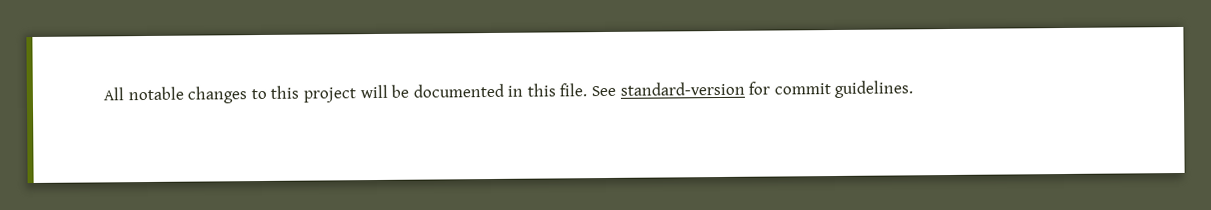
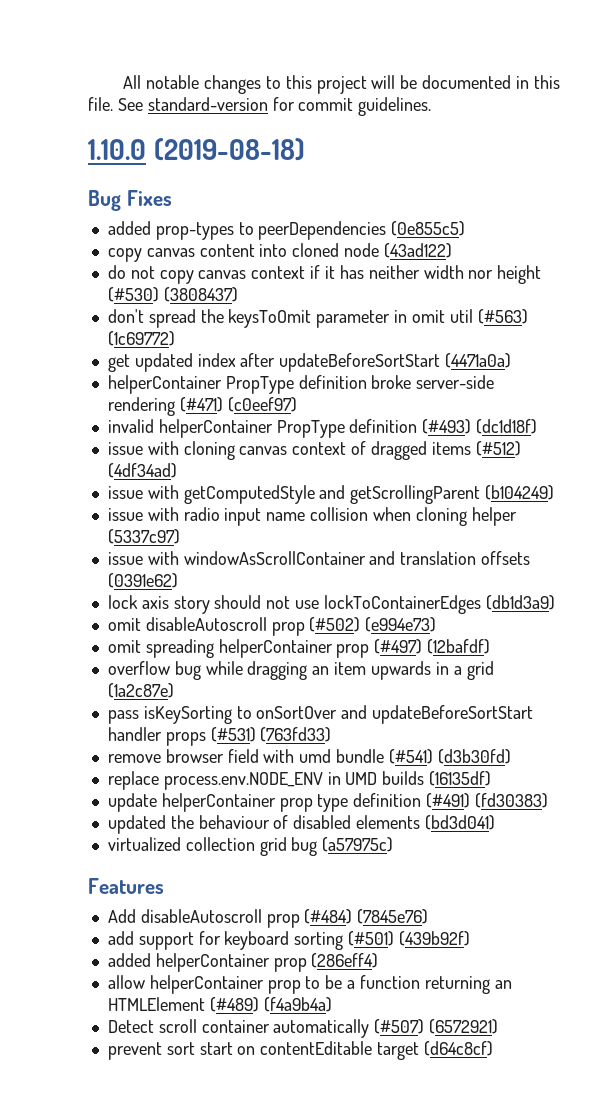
+ 1.10.0 (2019-08-18)
+ Bug Fixes
+ added prop-types to peerDependencies (0e855c5)
+ copy canvas content into cloned node (43ad122)
+ do not copy canvas context if it has neither width nor height (#530) (3808437)
+ don't spread the keysToOmit parameter in omit util (#563) (1c69772)
+ get updated index after updateBeforeSortStart (4471a0a)
+ helperContainer PropType definition broke server-side rendering (#471) (c0eef97)
+ invalid helperContainer PropType definition (#493) (dc1d18f)
+ issue with cloning canvas context of dragged items (#512) (4df34ad)
+ issue with getComputedStyle and getScrollingParent (b104249)
+ issue with radio input name collision when cloning helper (5337c97)
+ issue with windowAsScrollContainer and translation offsets (0391e62)
+ lock axis story should not use lockToContainerEdges (db1d3a9)
+ omit disableAutoscroll prop (#502) (e994e73)
+ omit spreading helperContainer prop (#497) (12bafdf)
+ overflow bug while dragging an item upwards in a grid (1a2c87e)
+ pass isKeySorting to onSortOver and updateBeforeSortStart handler props (#531) (763fd33)
+ remove browser field with umd bundle (#541) (d3b30fd)
+ replace process.env.NODE_ENV in UMD builds (16135df)
+ update helperContainer prop type definition (#491) (fd30383)
+ updated the behaviour of disabled elements (bd3d041)
+ virtualized collection grid bug (a57975c)
+ Features
+ Add disableAutoscroll prop (#484) (7845e76)
+ add support for keyboard sorting (#501) (439b92f)
+ added helperContainer prop (286eff4)
+ allow helperContainer prop to be a function returning an HTMLElement (#489) (f4a9b4a)
+ Detect scroll container automatically (#507) (6572921)
+ prevent sort start on contentEditable target (d64c8cf)

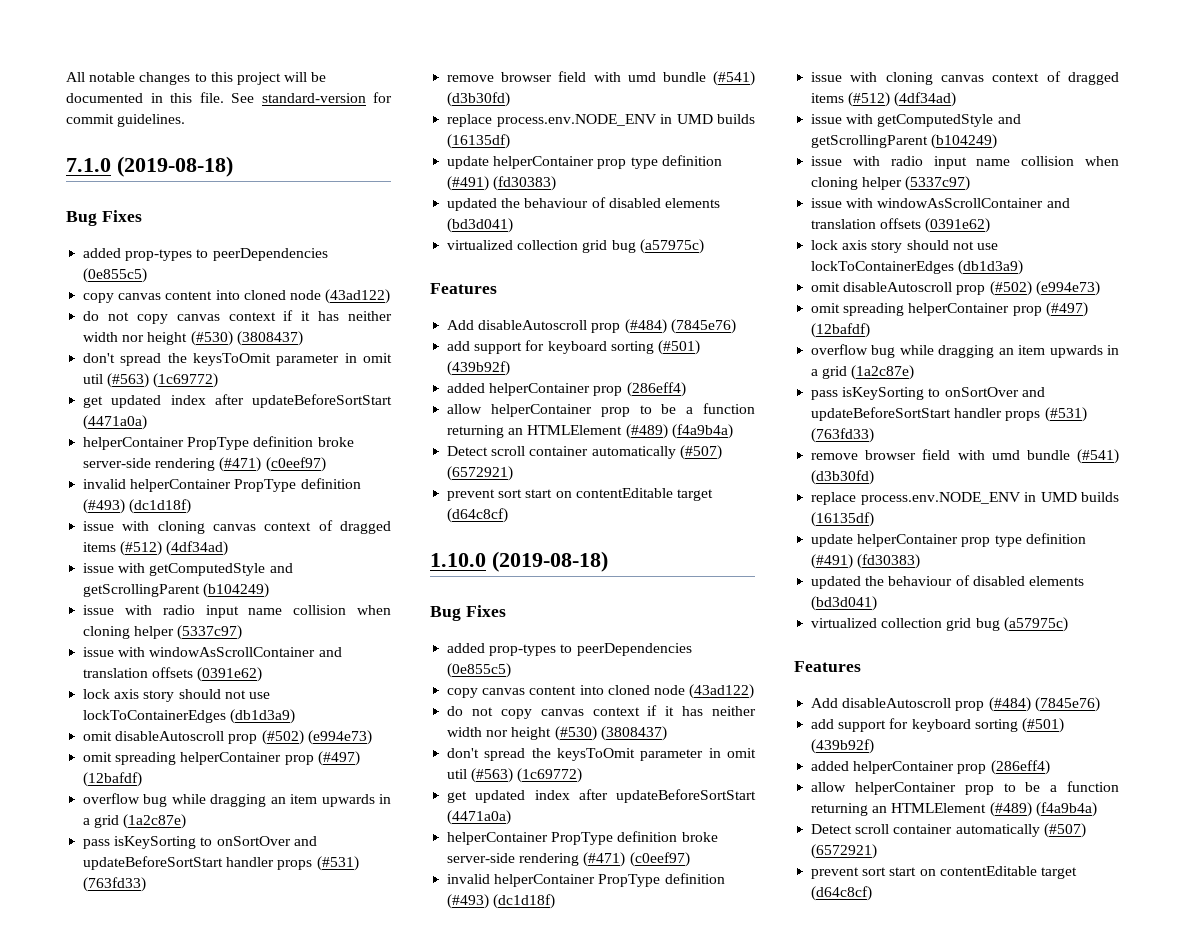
+ 7.1.0 (2019-08-18)
+ Bug Fixes
+ added prop-types to peerDependencies (0e855c5)
+ copy canvas content into cloned node (43ad122)
+ do not copy canvas context if it has neither width nor height (#530) (3808437)
+ don't spread the keysToOmit parameter in omit util (#563) (1c69772)
+ get updated index after updateBeforeSortStart (4471a0a)
+ helperContainer PropType definition broke server-side rendering (#471) (c0eef97)
+ invalid helperContainer PropType definition (#493) (dc1d18f)
+ issue with cloning canvas context of dragged items (#512) (4df34ad)
+ issue with getComputedStyle and getScrollingParent (b104249)
+ issue with radio input name collision when cloning helper (5337c97)
+ issue with windowAsScrollContainer and translation offsets (0391e62)
+ lock axis story should not use lockToContainerEdges (db1d3a9)
+ omit disableAutoscroll prop (#502) (e994e73)
+ omit spreading helperContainer prop (#497) (12bafdf)
+ overflow bug while dragging an item upwards in a grid (1a2c87e)
+ pass isKeySorting to onSortOver and updateBeforeSortStart handler props (#531) (763fd33)
+ remove browser field with umd bundle (#541) (d3b30fd)
+ replace process.env.NODE_ENV in UMD builds (16135df)
+ update helperContainer prop type definition (#491) (fd30383)
+ updated the behaviour of disabled elements (bd3d041)
+ virtualized collection grid bug (a57975c)
+ Features
+ Add disableAutoscroll prop (#484) (7845e76)
+ add support for keyboard sorting (#501) (439b92f)
+ added helperContainer prop (286eff4)
+ allow helperContainer prop to be a function returning an HTMLElement (#489) (f4a9b4a)
+ Detect scroll container automatically (#507) (6572921)
+ prevent sort start on contentEditable target (d64c8cf)

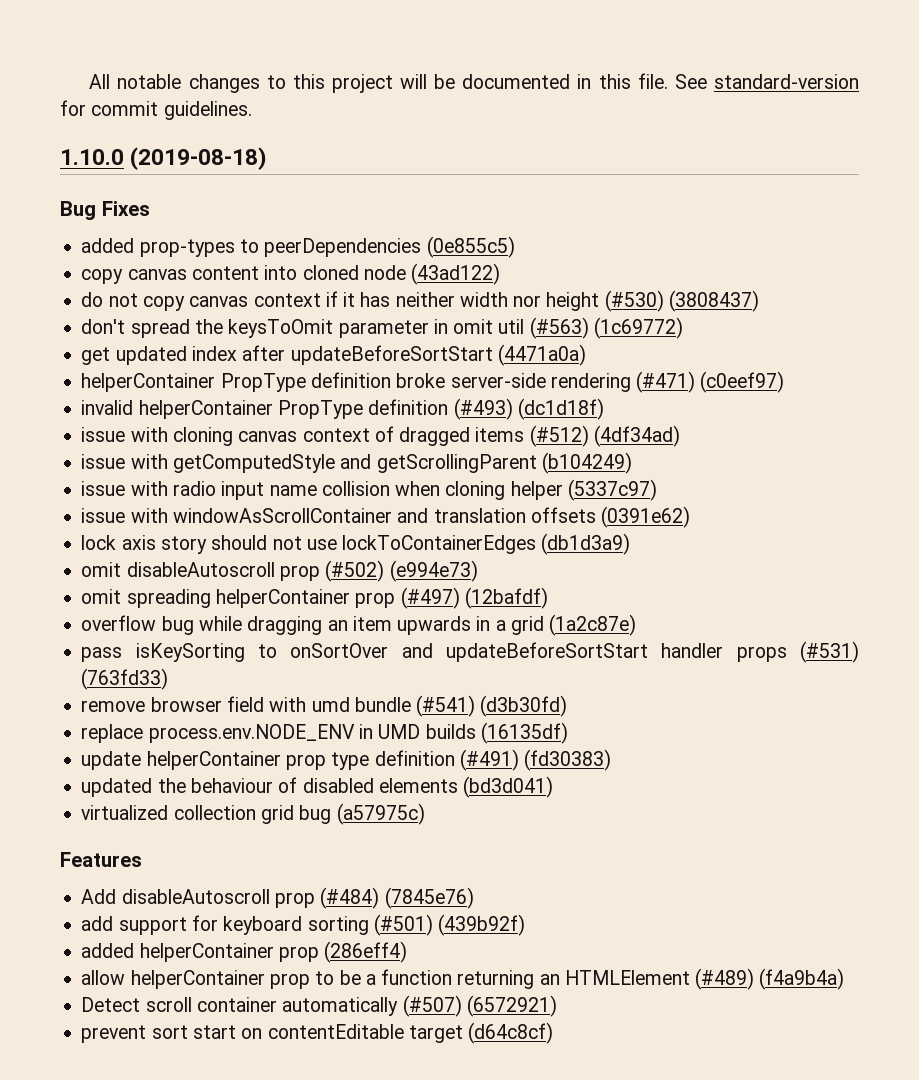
- 7.1.0 (2019-08-18)
- Bug Fixes
- added prop-types to peerDependencies (0e855c5)
- copy canvas content into cloned node (43ad122)
- do not copy canvas context if it has neither width nor height (#530) (3808437)
- don't spread the keysToOmit parameter in omit util (#563) (1c69772)
- get updated index after updateBeforeSortStart (4471a0a)
- helperContainer PropType definition broke server-side rendering (#471) (c0eef97)
- invalid helperContainer PropType definition (#493) (dc1d18f)
- issue with cloning canvas context of dragged items (#512) (4df34ad)
- issue with getComputedStyle and getScrollingParent (b104249)
- issue with radio input name collision when cloning helper (5337c97)
- issue with windowAsScrollContainer and translation offsets (0391e62)
- lock axis story should not use lockToContainerEdges (db1d3a9)
- omit disableAutoscroll prop (#502) (e994e73)
- omit spreading helperContainer prop (#497) (12bafdf)
- overflow bug while dragging an item upwards in a grid (1a2c87e)
- pass isKeySorting to onSortOver and updateBeforeSortStart handler props (#531) (763fd33)
- remove browser field with umd bundle (#541) (d3b30fd)
- replace process.env.NODE_ENV in UMD builds (16135df)
- update helperContainer prop type definition (#491) (fd30383)
- updated the behaviour of disabled elements (bd3d041)
- virtualized collection grid bug (a57975c)
- Features
- Add disableAutoscroll prop (#484) (7845e76)
- add support for keyboard sorting (#501) (439b92f)
- added helperContainer prop (286eff4)
- allow helperContainer prop to be a function returning an HTMLElement (#489) (f4a9b4a)
- Detect scroll container automatically (#507) (6572921)
- prevent sort start on contentEditable target (d64c8cf)

